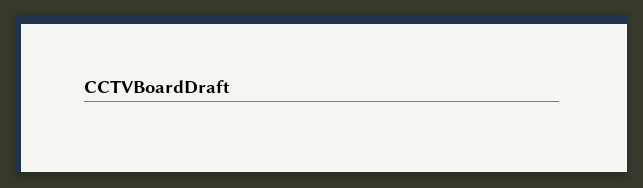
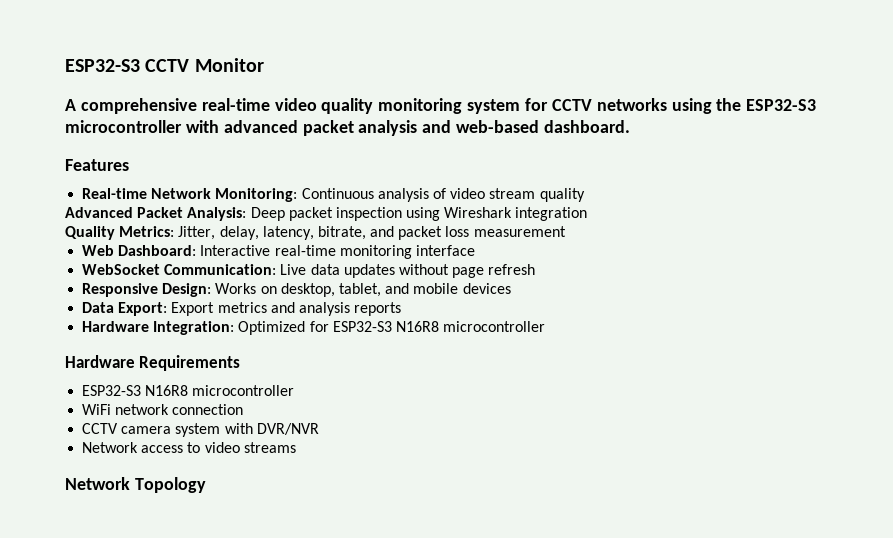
- CCTVBoardDraft
+ ESP32-S3 CCTV Monitor
+ A comprehensive real-time video quality monitoring system for CCTV networks using the ESP32-S3 microcontroller with advanced packet analysis and web-based dashboard.
+ Features
+ Real-time Network Monitoring: Continuous analysis of video stream quality
+ Advanced Packet Analysis: Deep packet inspection using Wireshark integration
+ Quality Metrics: Jitter, delay, latency, bitrate, and packet loss measurement
+ Web Dashboard: Interactive real-time monitoring interface
+ WebSocket Communication: Live data updates without page refresh
+ Responsive Design: Works on desktop, tablet, and mobile devices
+ Data Export: Export metrics and analysis reports
+ Hardware Integration: Optimized for ESP32-S3 N16R8 microcontroller
+ Hardware Requirements
+ ESP32-S3 N16R8 microcontroller
+ WiFi network connection
+ CCTV camera system with DVR/NVR
+ Network access to video streams
+ Network Topology

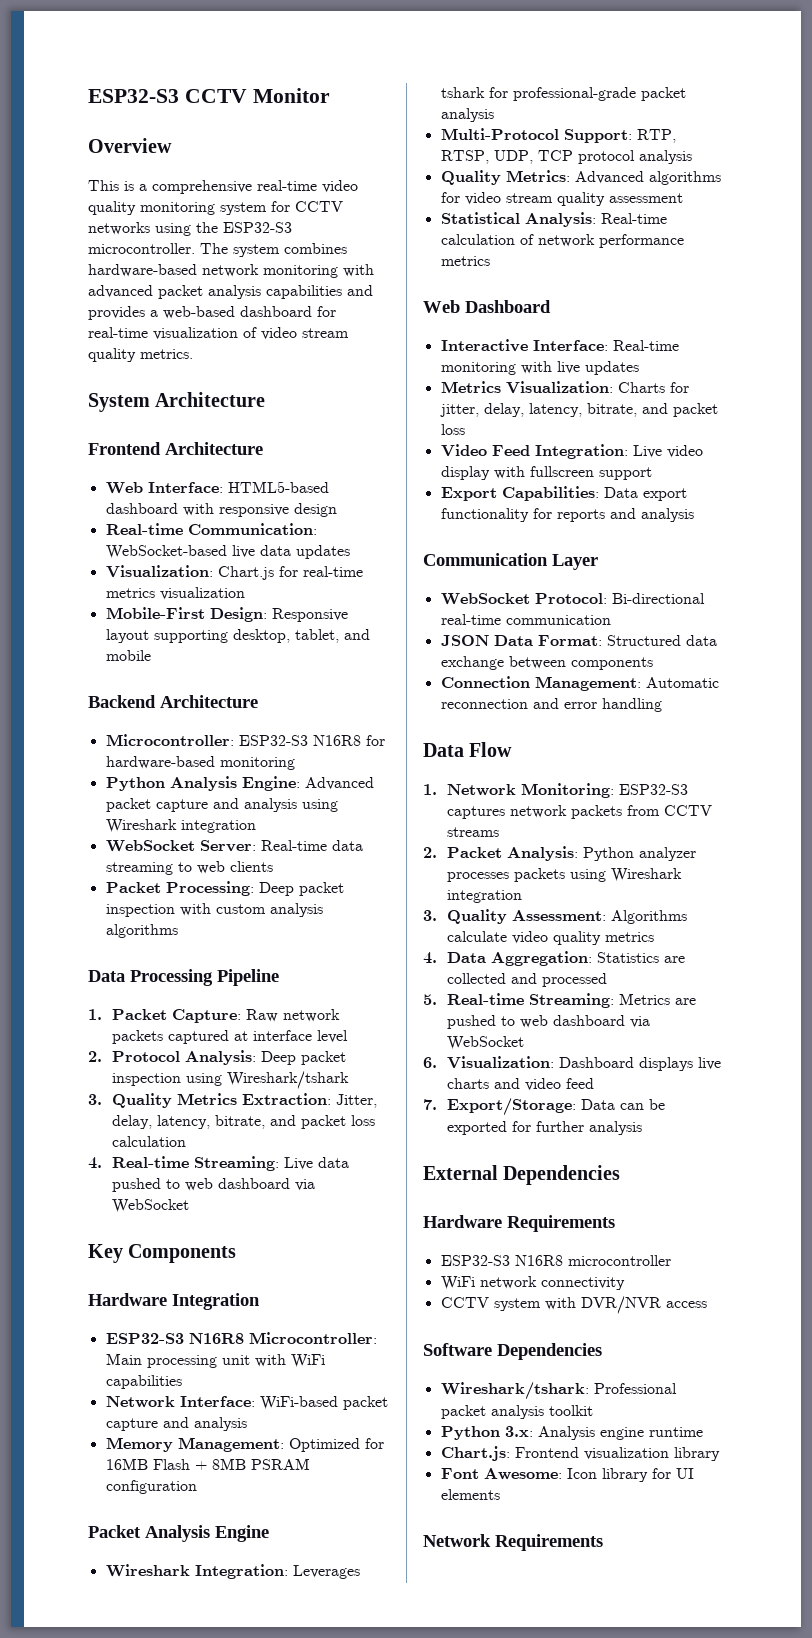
- A comprehensive real-time video quality monitoring system for CCTV networks using the ESP32-S3 microcontroller with advanced packet analysis and web-based dashboard.
- Features
- Real-time Network Monitoring: Continuous analysis of video stream quality
- Advanced Packet Analysis: Deep packet inspection using Wireshark integration
- Quality Metrics: Jitter, delay, latency, bitrate, and packet loss measurement
- Web Dashboard: Interactive real-time monitoring interface
- WebSocket Communication: Live data updates without page refresh
- Responsive Design: Works on desktop, tablet, and mobile devices
- Data Export: Export metrics and analysis reports
- Hardware Integration: Optimized for ESP32-S3 N16R8 microcontroller
+ Overview
+ This is a comprehensive real-time video quality monitoring system for CCTV networks using the ESP32-S3 microcontroller. The system combines hardware-based network monitoring with advanced packet analysis capabilities and provides a web-based dashboard for real-time visualization of video stream quality metrics.
+ System Architecture
+ Frontend Architecture
+ Web Interface: HTML5-based dashboard with responsive design
+ Real-time Communication: WebSocket-based live data updates
+ Visualization: Chart.js for real-time metrics visualization
+ Mobile-First Design: Responsive layout supporting desktop, tablet, and mobile
+ Backend Architecture
+ Microcontroller: ESP32-S3 N16R8 for hardware-based monitoring
+ Python Analysis Engine: Advanced packet capture and analysis using Wireshark integration
+ WebSocket Server: Real-time data streaming to web clients
+ Packet Processing: Deep packet inspection with custom analysis algorithms
+ Data Processing Pipeline
+ 1. Packet Capture: Raw network packets captured at interface level
+ 2. Protocol Analysis: Deep packet inspection using Wireshark/tshark
+ 3. Quality Metrics Extraction: Jitter, delay, latency, bitrate, and packet loss calculation
+ 4. Real-time Streaming: Live data pushed to web dashboard via WebSocket
+ Key Components
+ Hardware Integration
+ ESP32-S3 N16R8 Microcontroller: Main processing unit with WiFi capabilities
+ Network Interface: WiFi-based packet capture and analysis
+ Memory Management: Optimized for 16MB Flash + 8MB PSRAM configuration
+ Packet Analysis Engine
+ Wireshark Integration: Leverages tshark for professional-grade packet analysis
+ Multi-Protocol Support: RTP, RTSP, UDP, TCP protocol analysis
+ Quality Metrics: Advanced algorithms for video stream quality assessment
+ Statistical Analysis: Real-time calculation of network performance metrics
+ Web Dashboard
+ Interactive Interface: Real-time monitoring with live updates
+ Metrics Visualization: Charts for jitter, delay, latency, bitrate, and packet loss
+ Video Feed Integration: Live video display with fullscreen support
+ Export Capabilities: Data export functionality for reports and analysis
+ Communication Layer
+ WebSocket Protocol: Bi-directional real-time communication
+ JSON Data Format: Structured data exchange between components
+ Connection Management: Automatic reconnection and error handling
+ Data Flow
+ 1. Network Monitoring: ESP32-S3 captures network packets from CCTV streams
+ 2. Packet Analysis: Python analyzer processes packets using Wireshark integration
+ 3. Quality Assessment: Algorithms calculate video quality metrics
+ 4. Data Aggregation: Statistics are collected and processed
+ 5. Real-time Streaming: Metrics are pushed to web dashboard via WebSocket
+ 6. Visualization: Dashboard displays live charts and video feed
+ 7. Export/Storage: Data can be exported for further analysis
+ External Dependencies
- WiFi network connection
- CCTV camera system with DVR/NVR
- Network access to video streams
- Network Topology
+ WiFi network connectivity
+ CCTV system with DVR/NVR access
+ Software Dependencies
+ Wireshark/tshark: Professional packet analysis toolkit
+ Python 3.x: Analysis engine runtime
+ Chart.js: Frontend visualization library
+ Font Awesome: Icon library for UI elements
+ Network Requirements

